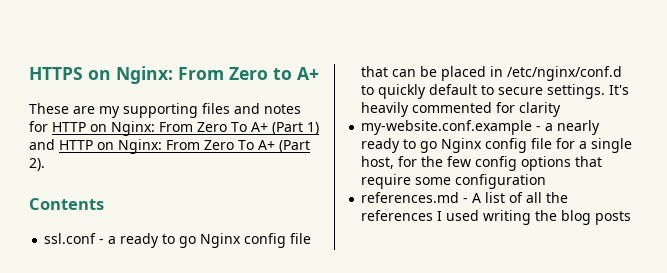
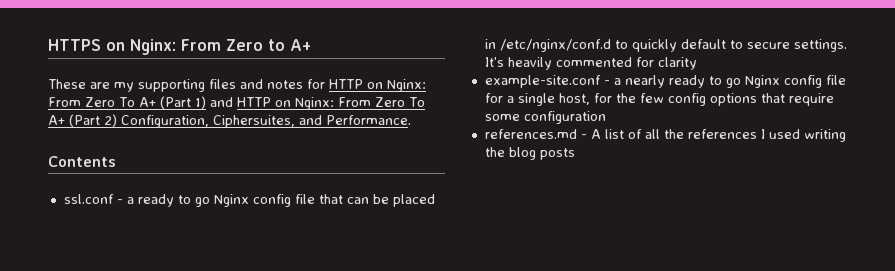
- These are my supporting files and notes for HTTP on Nginx: From Zero To A+ (Part 1) and HTTP on Nginx: From Zero To A+ (Part 2).
+ These are my supporting files and notes for HTTP on Nginx: From Zero To A+ (Part 1) and HTTP on Nginx: From Zero To A+ (Part 2) Configuration, Ciphersuites, and Performance.
- my-website.conf.example - a nearly ready to go Nginx config file for a single host, for the few config options that require some configuration
+ example-site.conf - a nearly ready to go Nginx config file for a single host, for the few config options that require some configuration

